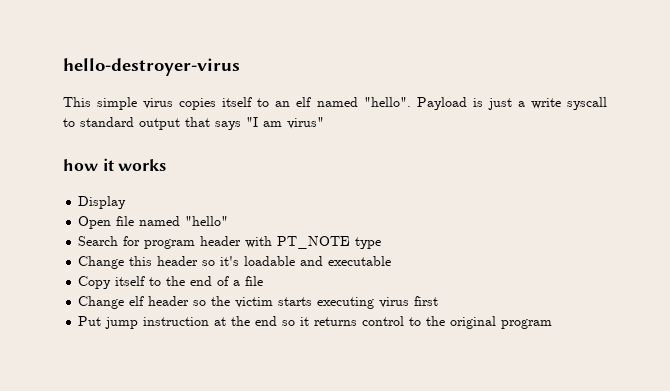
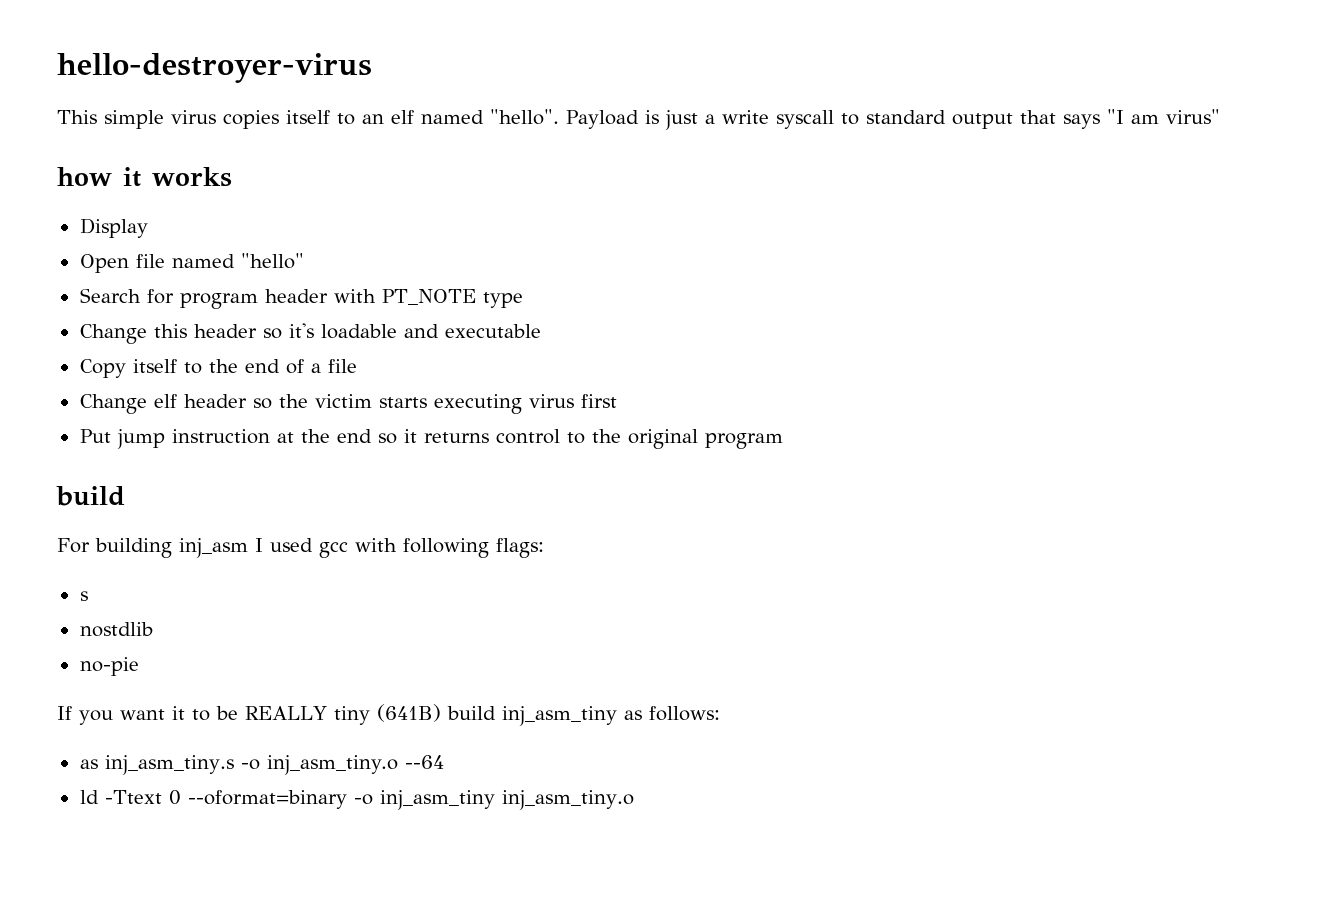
  Put jump instruction at the end so it returns control to the original program
+ build
+ For building inj_asm I used gcc with following flags:
+ s
+ nostdlib
+ no-pie
+ If you want it to be REALLY tiny (641B) build inj_asm_tiny as follows:
+ as inj_asm_tiny.s -o inj_asm_tiny.o --64
+ ld -Ttext 0 --oformat=binary -o inj_asm_tiny inj_asm_tiny.o

